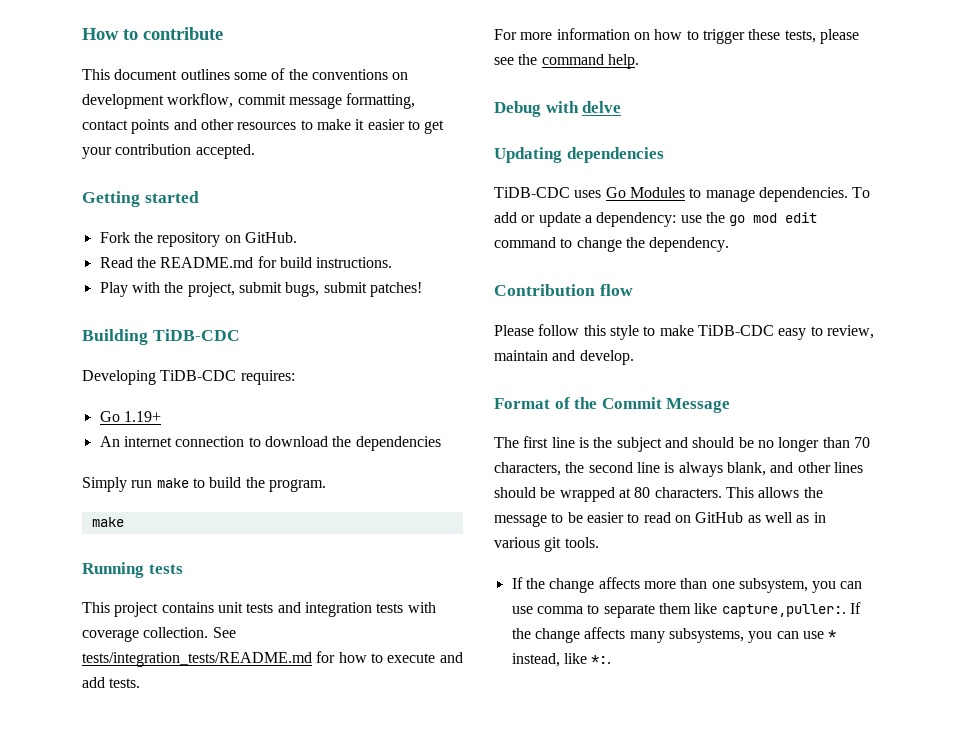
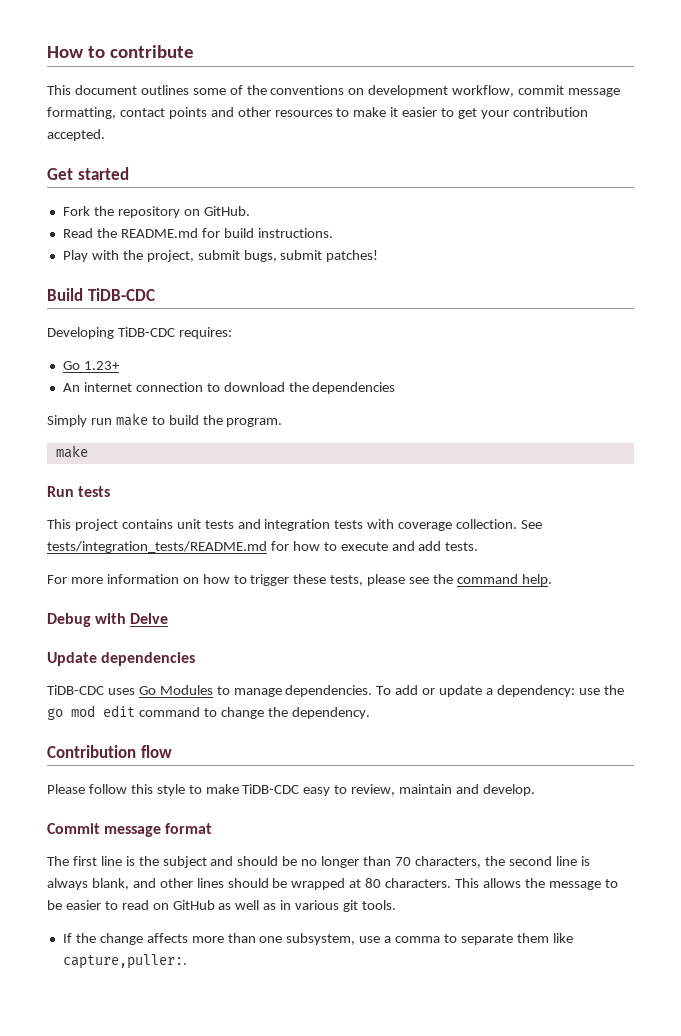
- Getting started
+ Get started
- Building TiDB-CDC
+ Build TiDB-CDC
- Go 1.19+
+ Go 1.23+
- Running tests
+ Run tests
- Debug with delve
- Updating dependencies
+ Debug with Delve
+ Update dependencies
- Format of the Commit Message
+ Commit message format
- If the change affects more than one subsystem, you can use comma to separate them like capture,puller:. If the change affects many subsystems, you can use * instead, like *:.
+ If the change affects more than one subsystem, use a comma to separate them like capture,puller:.

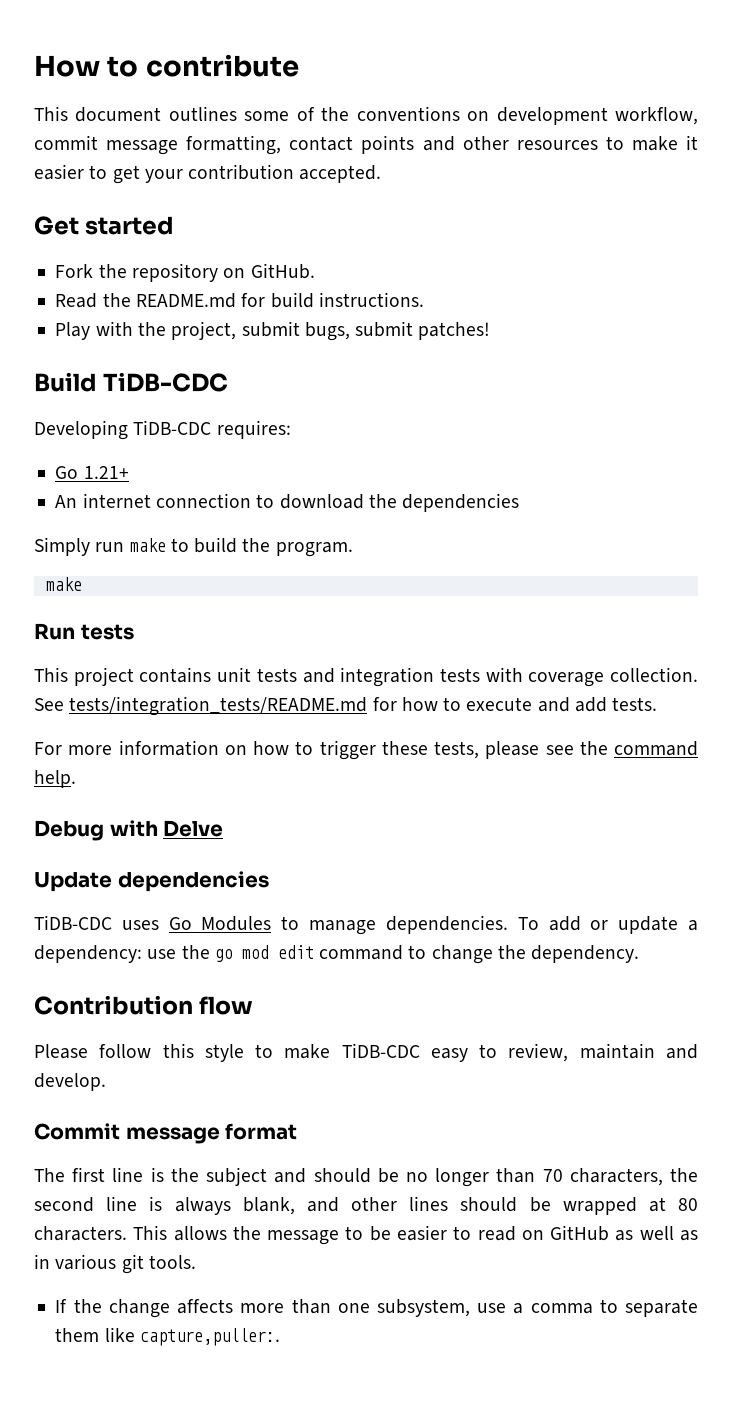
- Go 1.23+
+ Go 1.21+

